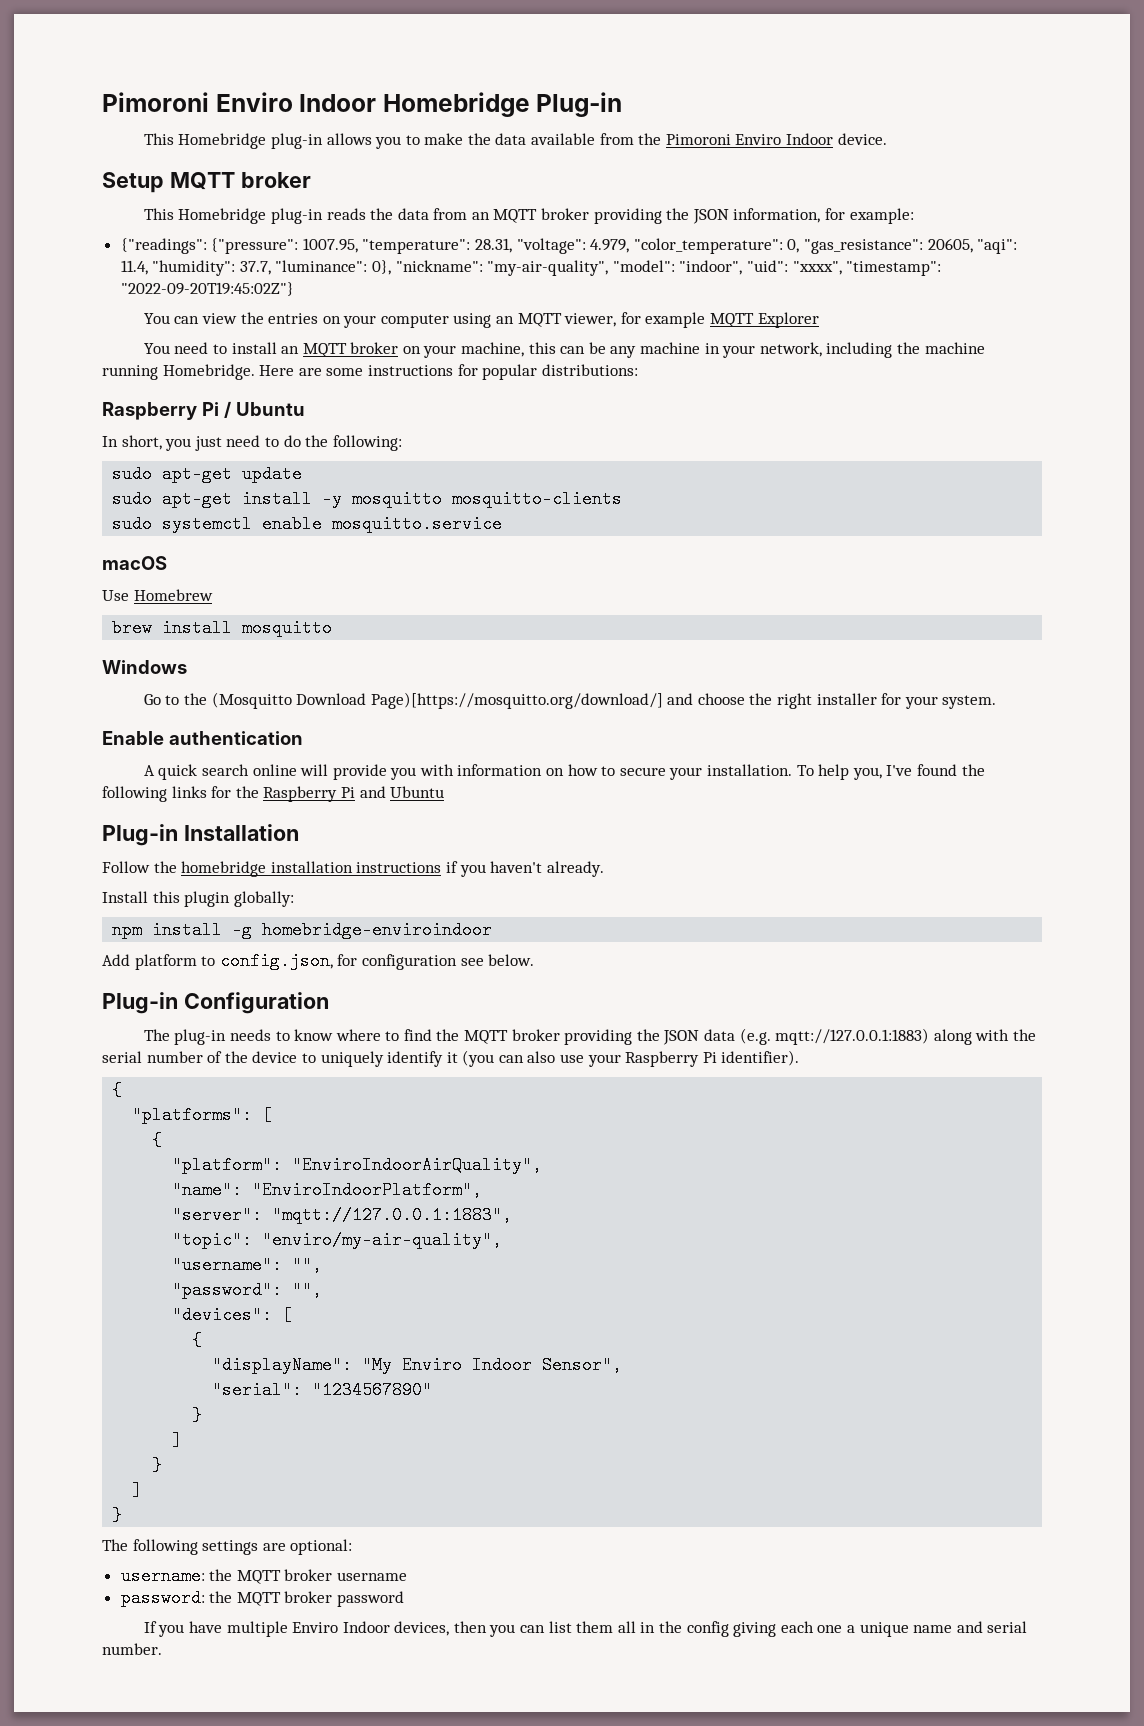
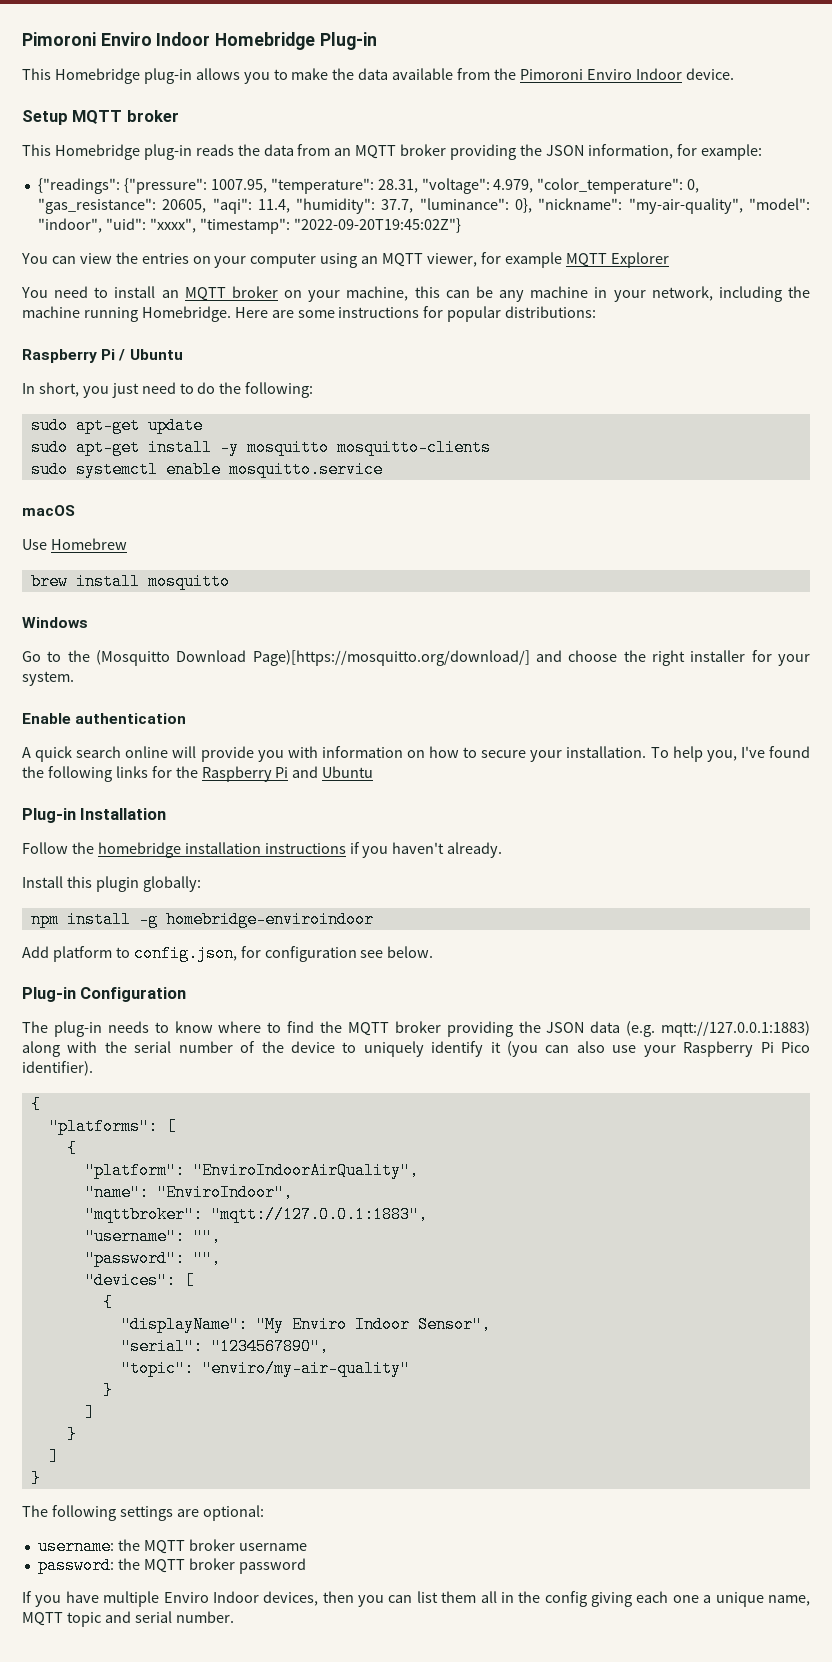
- The plug-in needs to know where to find the MQTT broker providing the JSON data (e.g. mqtt://127.0.0.1:1883) along with the serial number of the device to uniquely identify it (you can also use your Raspberry Pi identifier).
+ The plug-in needs to know where to find the MQTT broker providing the JSON data (e.g. mqtt://127.0.0.1:1883) along with the serial number of the device to uniquely identify it (you can also use your Raspberry Pi Pico identifier).
- "name": "EnviroIndoorPlatform",
- "server": "mqtt://127.0.0.1:1883",
+ "name": "EnviroIndoor",
+ "mqttbroker": "mqtt://127.0.0.1:1883",
- "topic": "enviro/my-air-quality",
- "serial": "1234567890"
+ "serial": "1234567890",
+ "topic": "enviro/my-air-quality"
- If you have multiple Enviro Indoor devices, then you can list them all in the config giving each one a unique name and serial number.
+ If you have multiple Enviro Indoor devices, then you can list them all in the config giving each one a unique name, MQTT topic and serial number.

